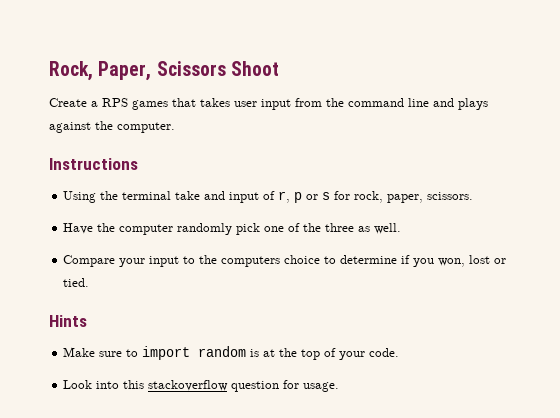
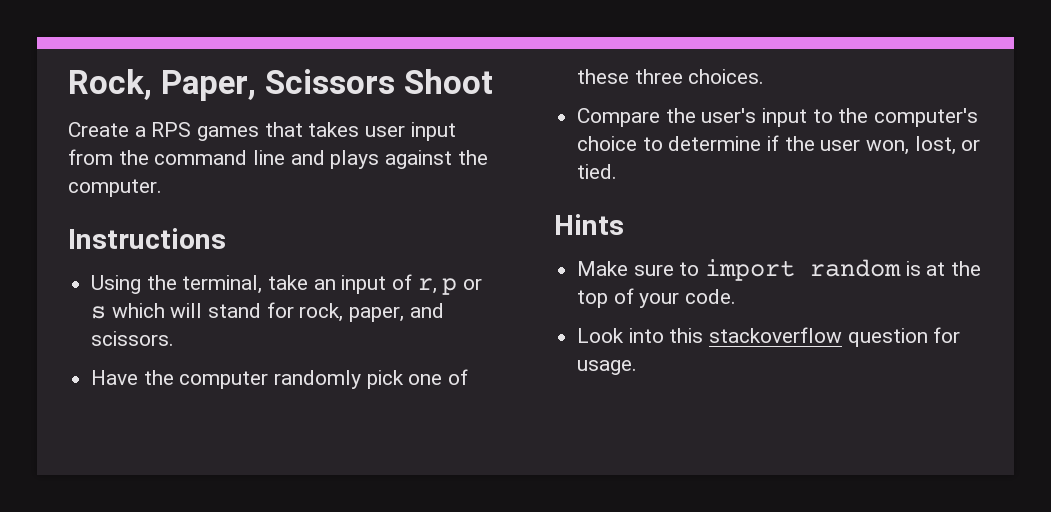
- Using the terminal take and input of r, p or s for rock, paper, scissors.
+ Using the terminal, take an input of r, p or s which will stand for rock, paper, and scissors.
- Have the computer randomly pick one of the three as well.
+ Have the computer randomly pick one of these three choices.
- Compare your input to the computers choice to determine if you won, lost or tied.
+ Compare the user's input to the computer's choice to determine if the user won, lost, or tied.

